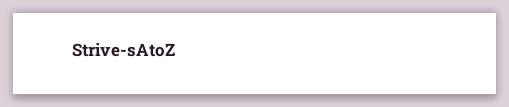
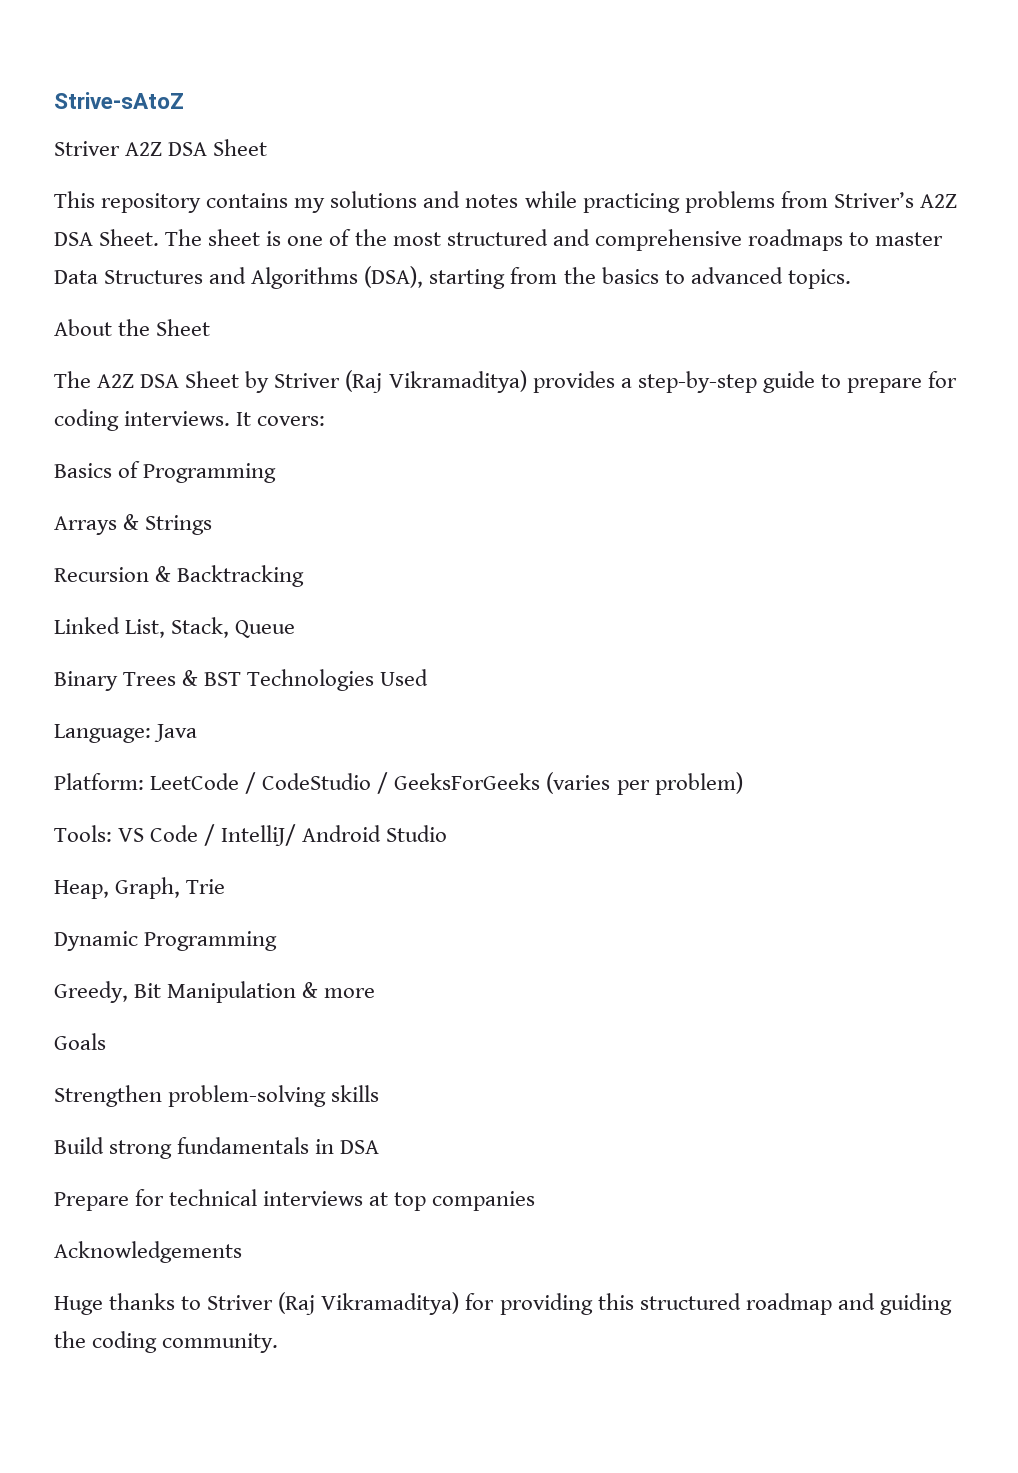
+ Striver A2Z DSA Sheet
+ This repository contains my solutions and notes while practicing problems from Striver’s A2Z DSA Sheet. The sheet is one of the most structured and comprehensive roadmaps to master Data Structures and Algorithms (DSA), starting from the basics to advanced topics.
+ About the Sheet
+ The A2Z DSA Sheet by Striver (Raj Vikramaditya) provides a step-by-step guide to prepare for coding interviews. It covers:
+ Basics of Programming
+ Arrays & Strings
+ Recursion & Backtracking
+ Linked List, Stack, Queue
+ Binary Trees & BST Technologies Used
+ Language: Java
+ Platform: LeetCode / CodeStudio / GeeksForGeeks (varies per problem)
+ Tools: VS Code / IntelliJ/ Android Studio
+ Heap, Graph, Trie
+ Dynamic Programming
+ Greedy, Bit Manipulation & more
+ Goals
+ Strengthen problem-solving skills
+ Build strong fundamentals in DSA
+ Prepare for technical interviews at top companies
+ Acknowledgements
+ Huge thanks to Striver (Raj Vikramaditya) for providing this structured roadmap and guiding the coding community.

